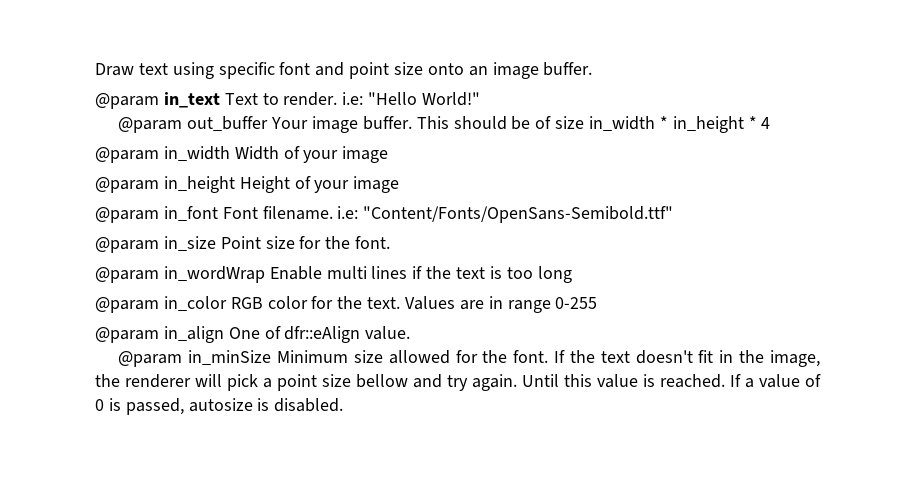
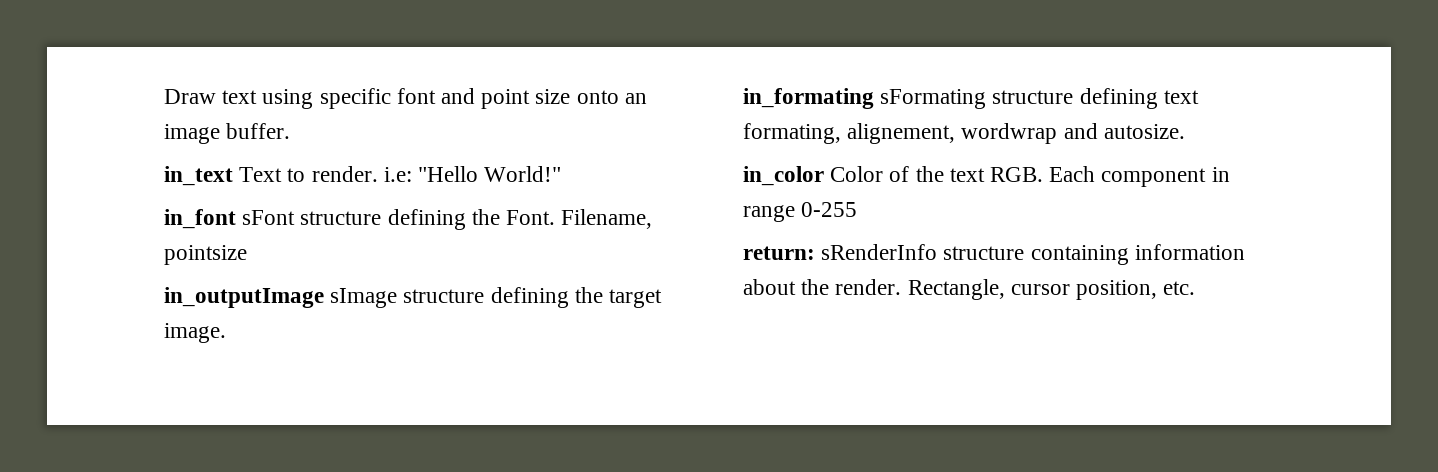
- @param in_text Text to render. i.e: "Hello World!"
+ in_text Text to render. i.e: "Hello World!"
- @param out_buffer Your image buffer. This should be of size in_width * in_height * 4
- @param in_width Width of your image
- @param in_height Height of your image
- @param in_font Font filename. i.e: "Content/Fonts/OpenSans-Semibold.ttf"
- @param in_size Point size for the font.
- @param in_wordWrap Enable multi lines if the text is too long
- @param in_color RGB color for the text. Values are in range 0-255
- @param in_align One of dfr::eAlign value.
- @param in_minSize Minimum size allowed for the font. If the text doesn't fit in the image, the renderer will pick a point size bellow and try again. Until this value is reached. If a value of 0 is passed, autosize is disabled.
+ in_font sFont structure defining the Font. Filename, pointsize
+ in_outputImage sImage structure defining the target image.
+ in_formating sFormating structure defining text formating, alignement, wordwrap and autosize.
+ in_color Color of the text RGB. Each component in range 0-255
+ return: sRenderInfo structure containing information about the render. Rectangle, cursor position, etc.

